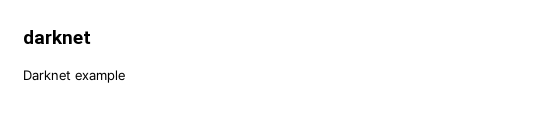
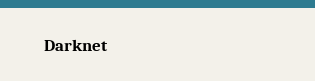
- darknet
- Darknet example
+ Darknet

